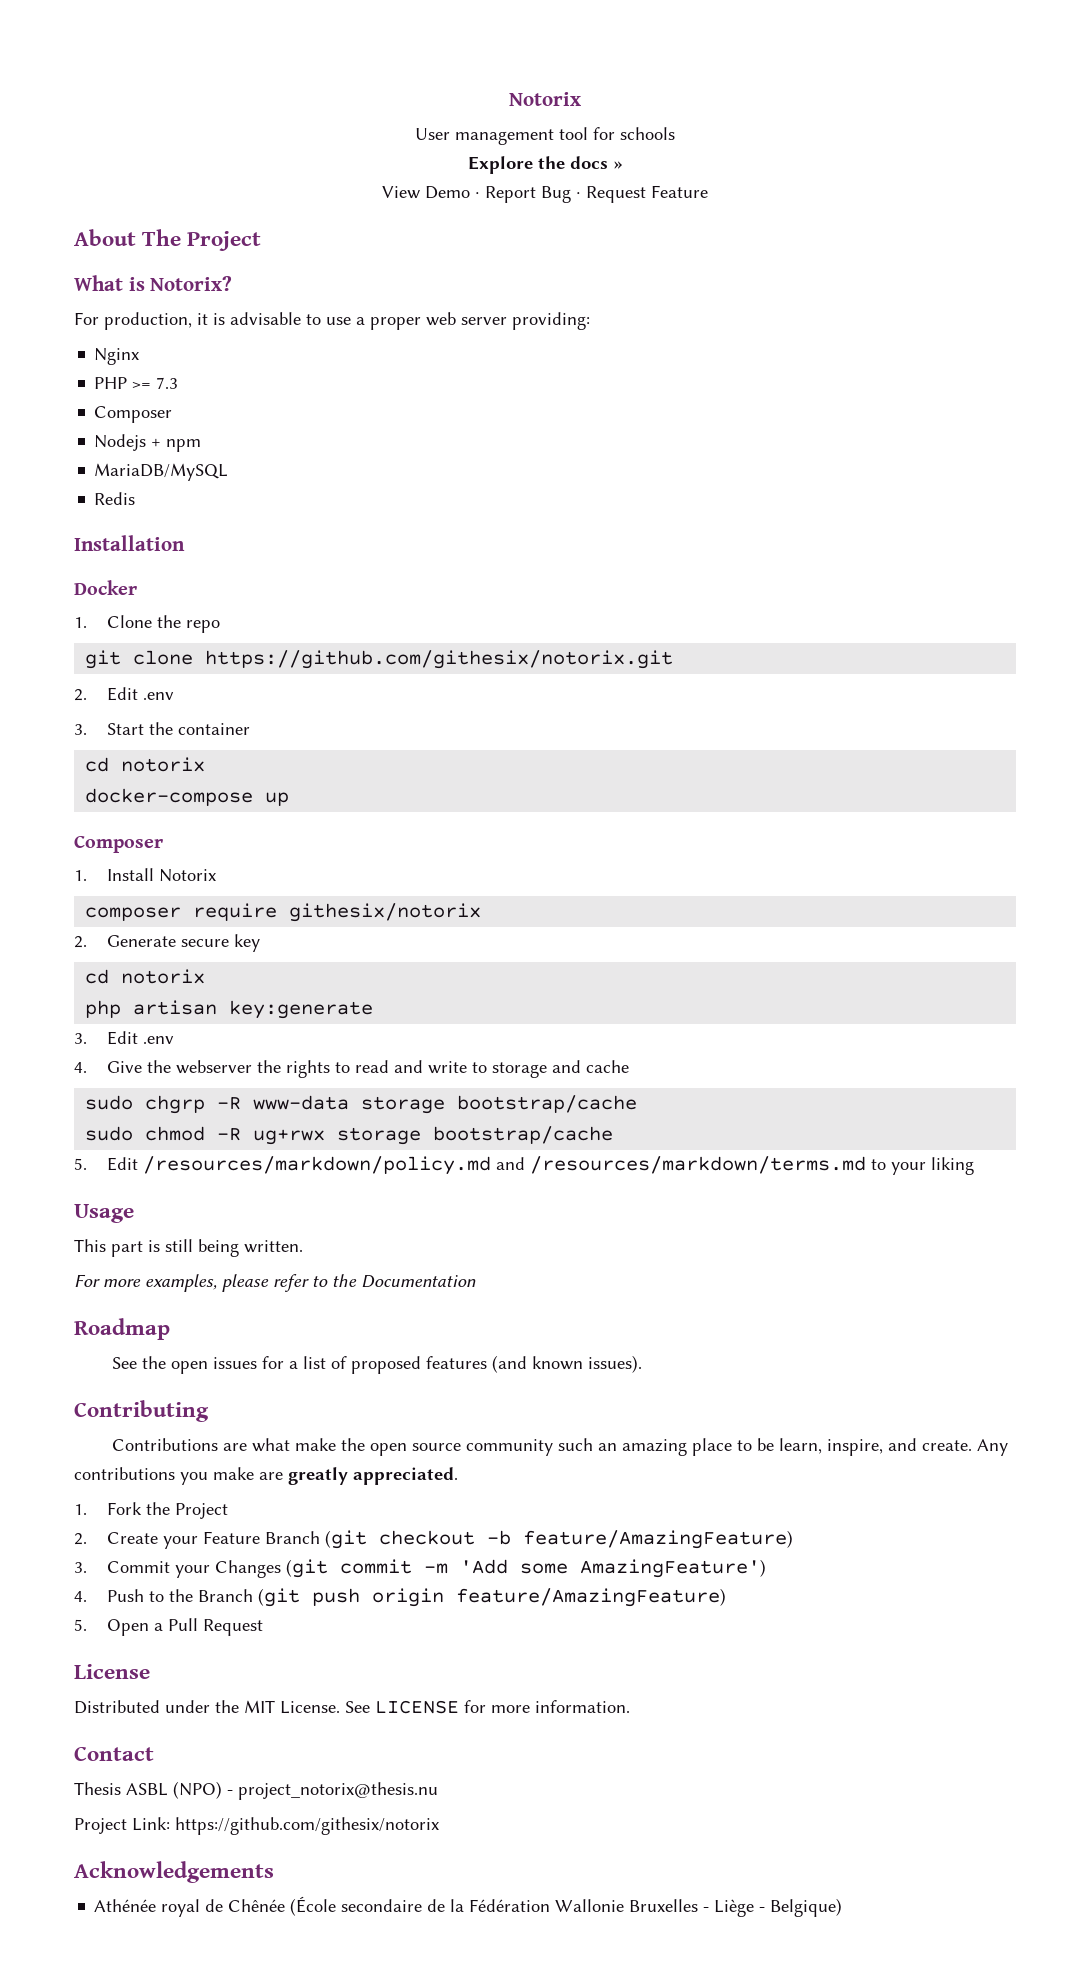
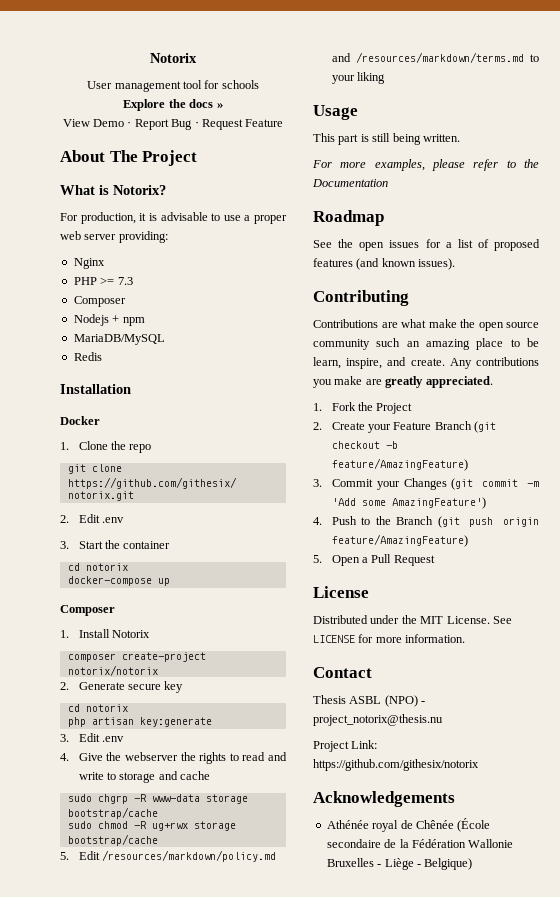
- composer require githesix/notorix
+ composer create-project notorix/notorix

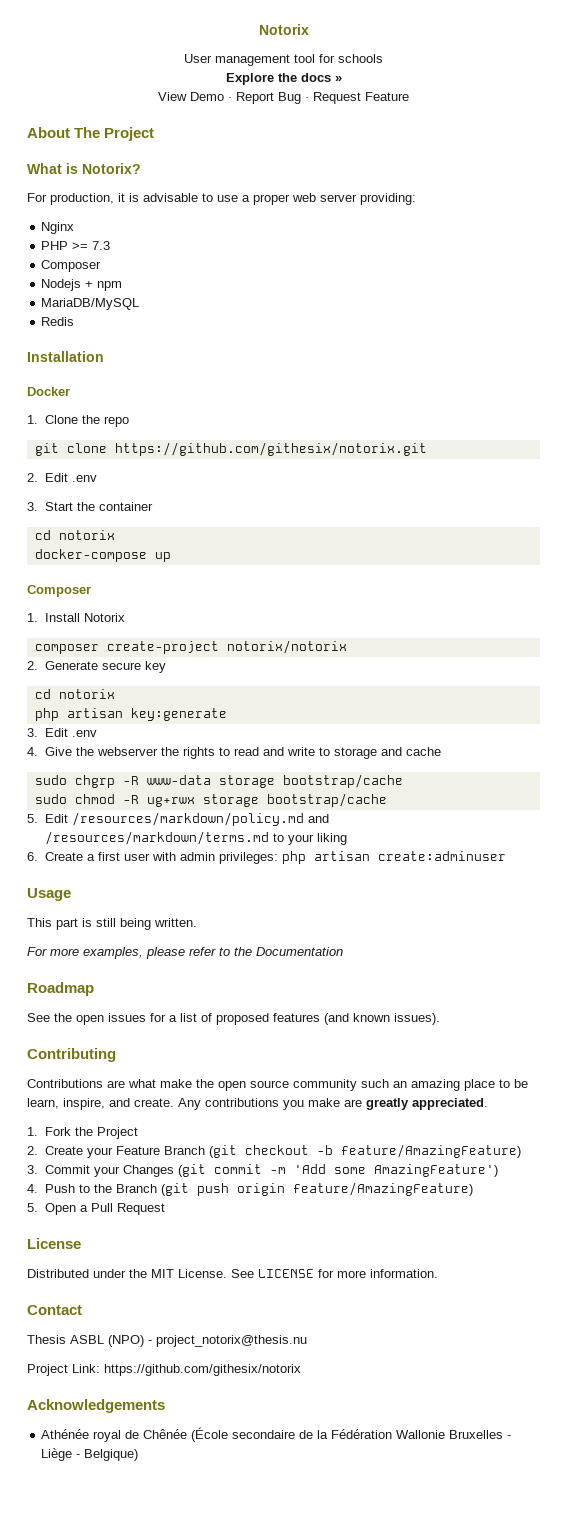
+ 6. Create a first user with admin privileges: php artisan create:adminuser

